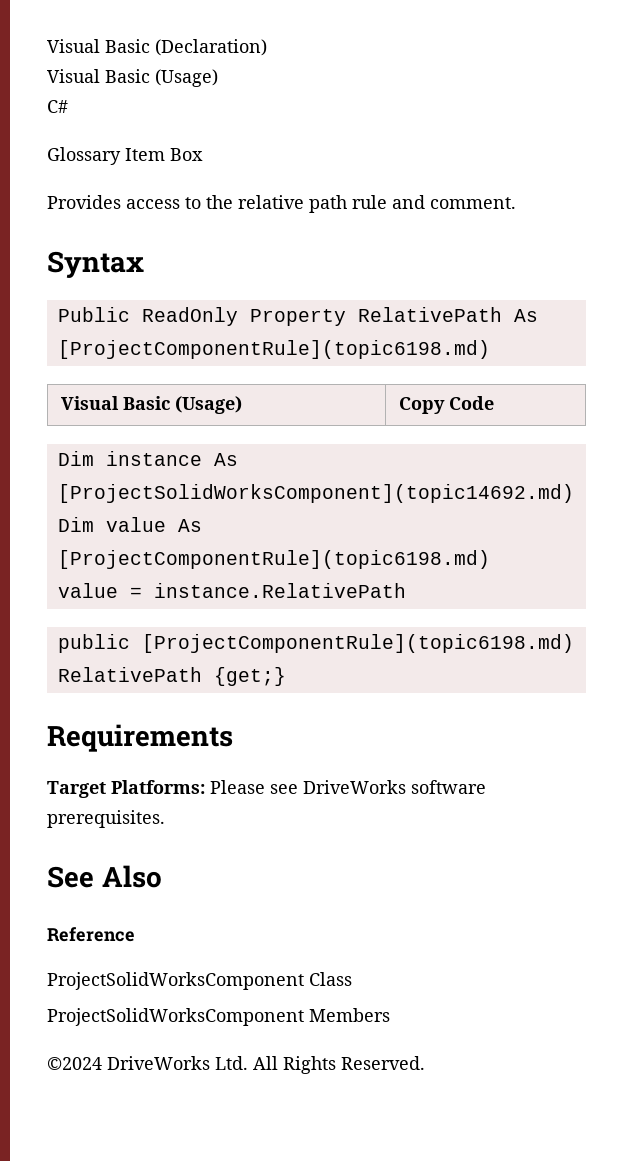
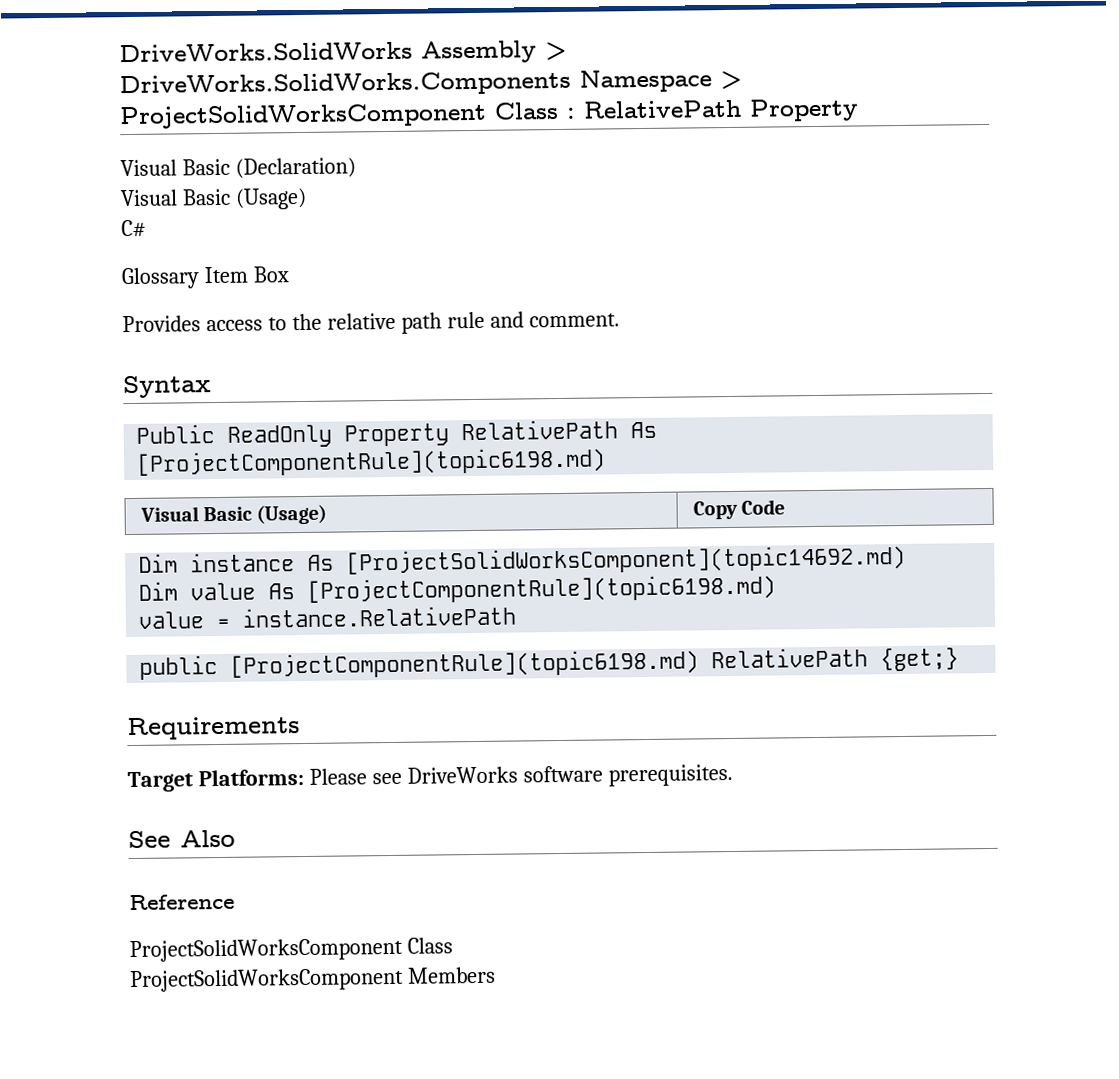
+ DriveWorks.SolidWorks Assembly > DriveWorks.SolidWorks.Components Namespace > ProjectSolidWorksComponent Class : RelativePath Property
- ©2024 DriveWorks Ltd. All Rights Reserved.

